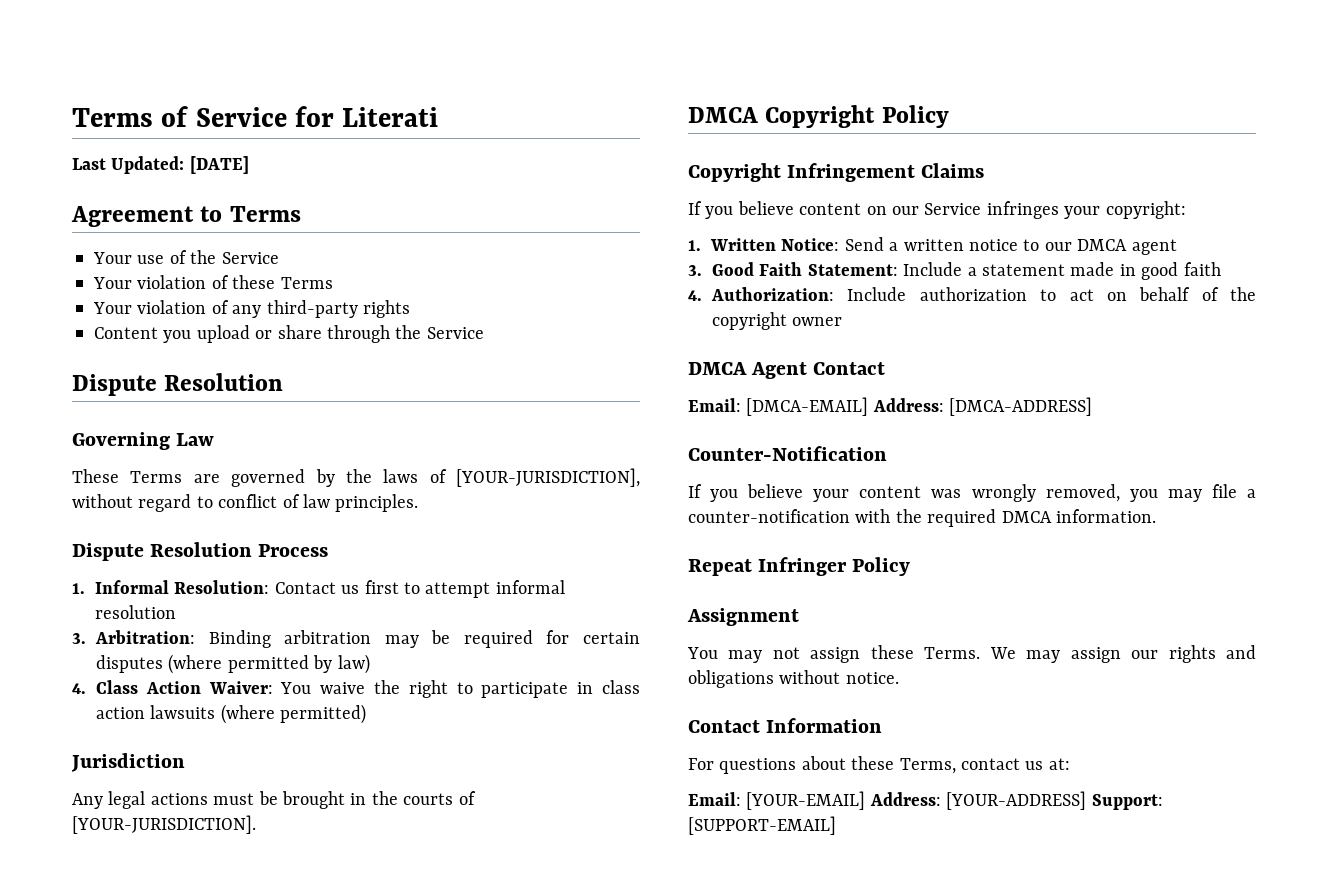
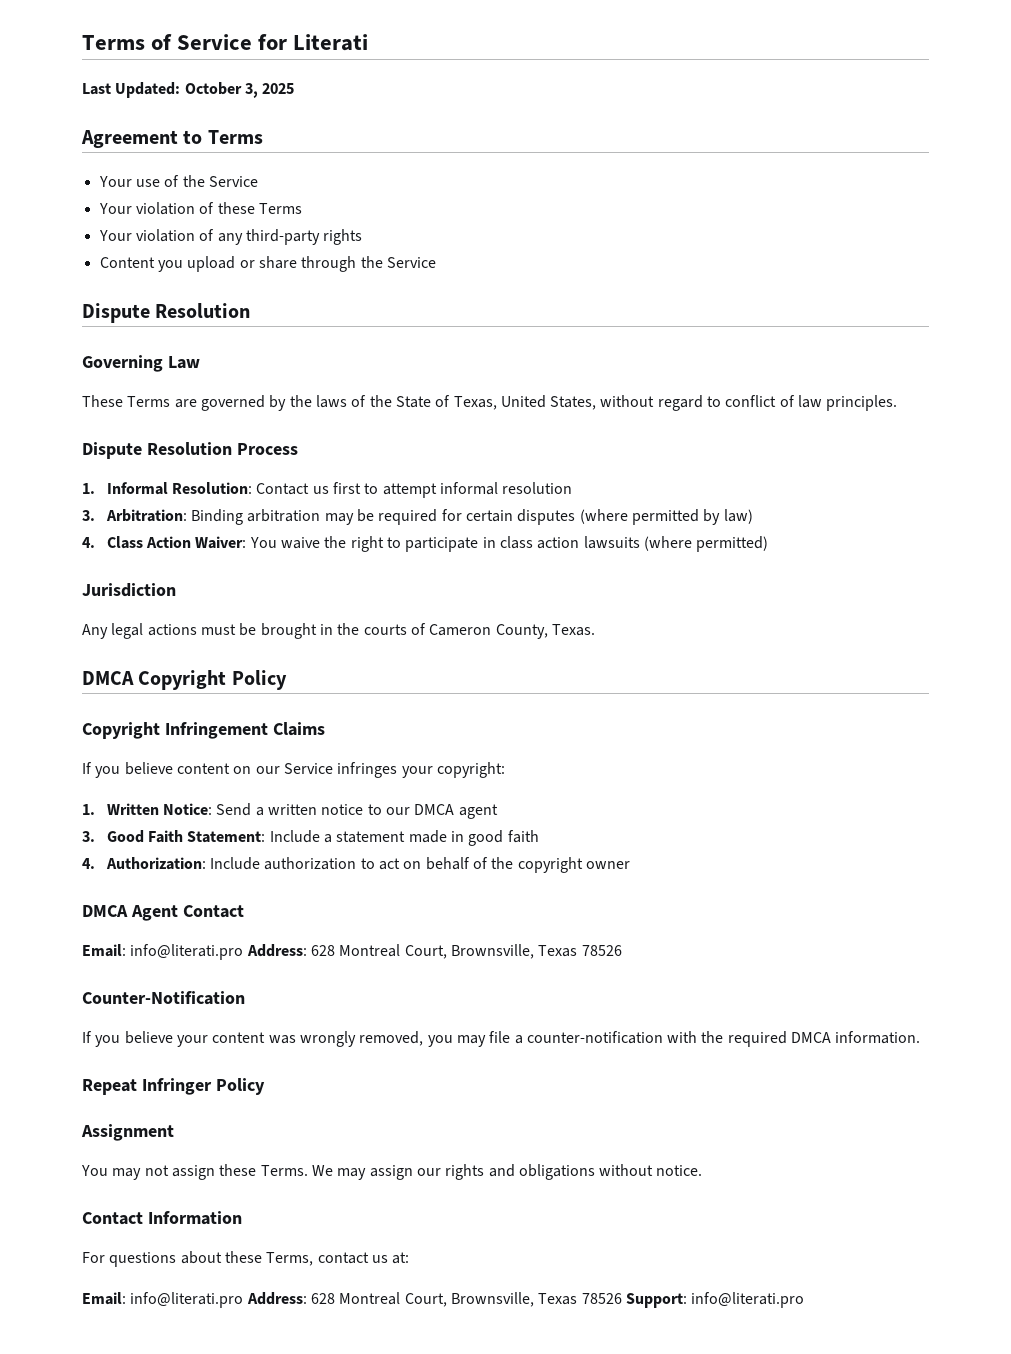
- Last Updated: [DATE]
+ Last Updated: October 3, 2025
- These Terms are governed by the laws of [YOUR-JURISDICTION], without regard to conflict of law principles.
+ These Terms are governed by the laws of the State of Texas, United States, without regard to conflict of law principles.
- Any legal actions must be brought in the courts of [YOUR-JURISDICTION].
+ Any legal actions must be brought in the courts of Cameron County, Texas.
  DMCA Agent Contact
- Email: [DMCA-EMAIL] Address: [DMCA-ADDRESS]
+ Email: info@literati.pro Address: 628 Montreal Court, Brownsville, Texas 78526
- Email: [YOUR-EMAIL] Address: [YOUR-ADDRESS] Support: [SUPPORT-EMAIL]
+ Email: info@literati.pro Address: 628 Montreal Court, Brownsville, Texas 78526 Support: info@literati.pro

